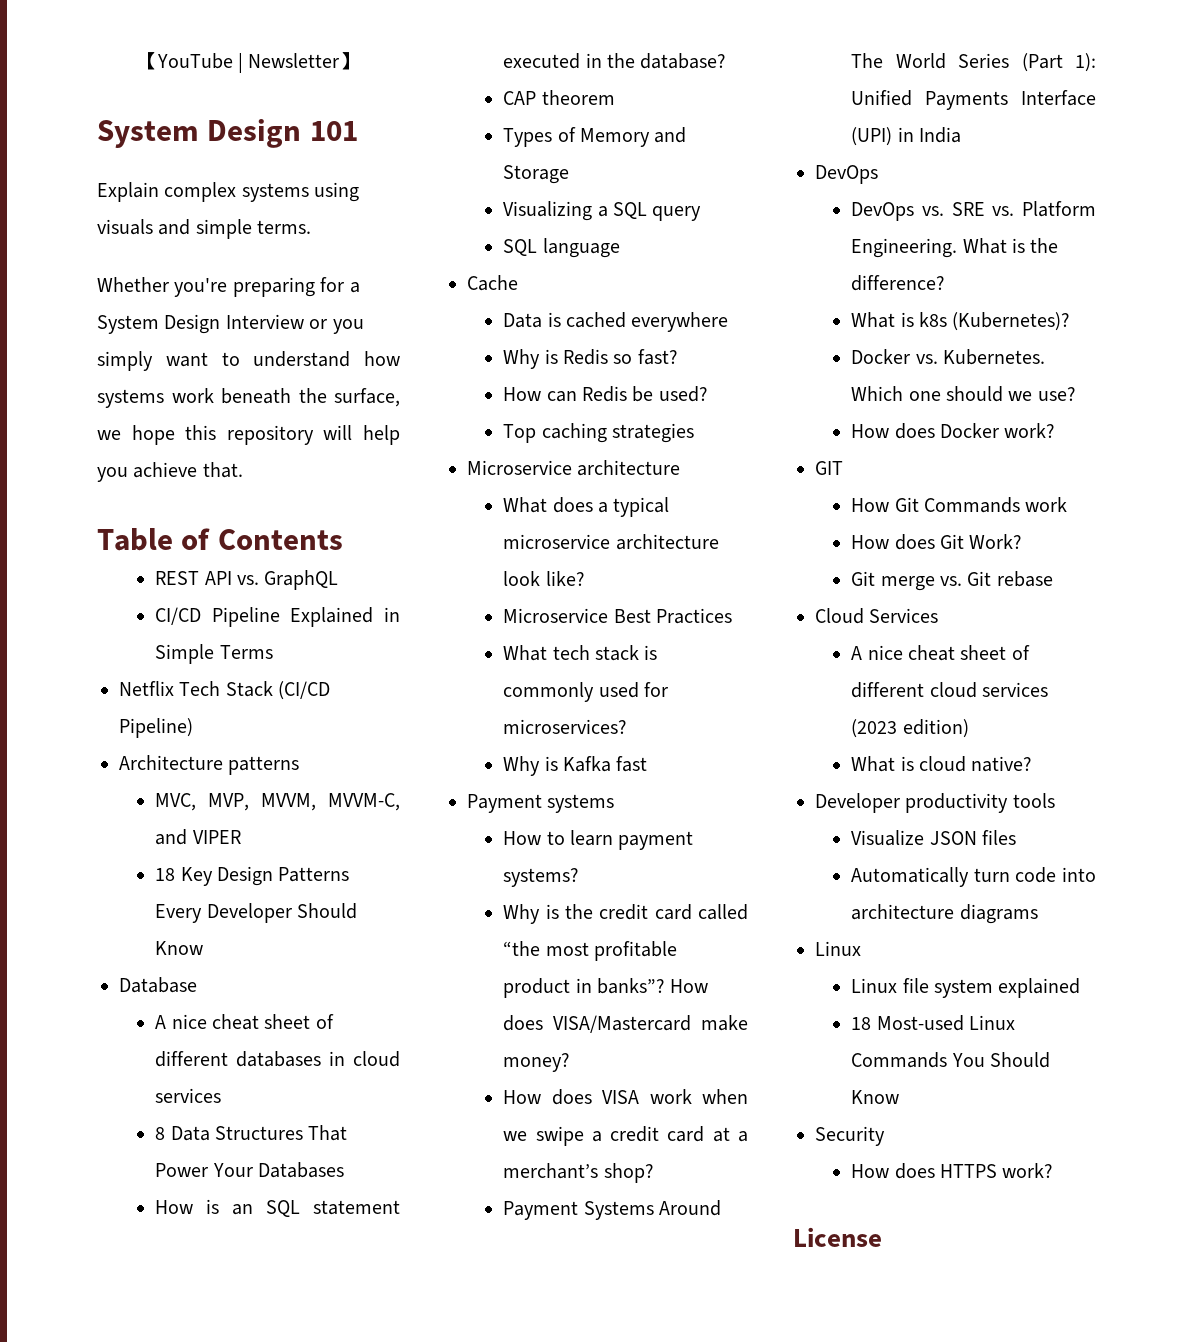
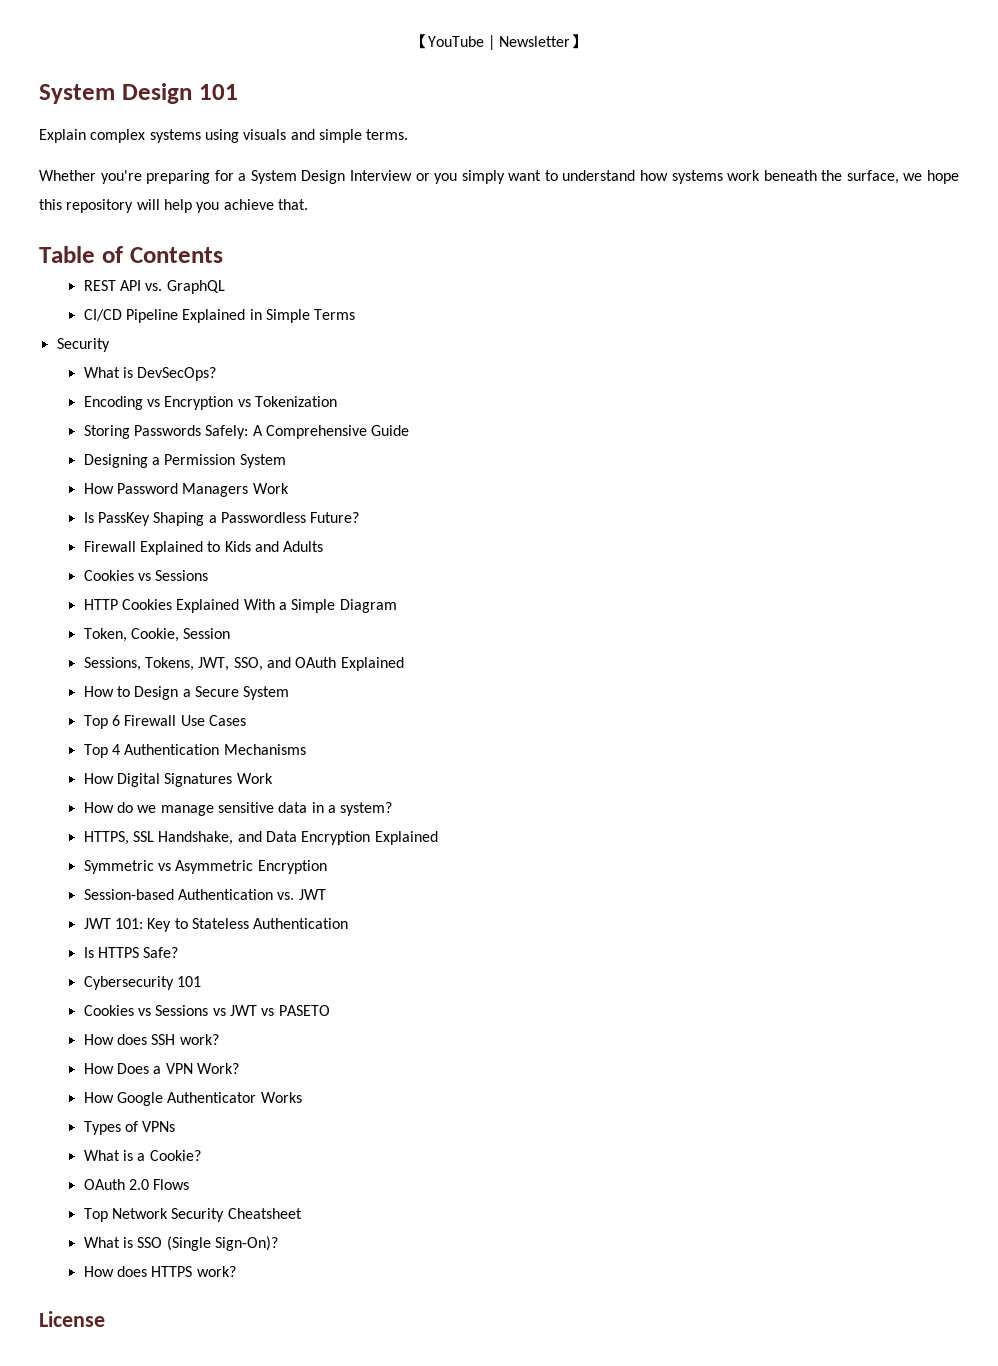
  CI/CD Pipeline Explained in Simple Terms
- Netflix Tech Stack (CI/CD Pipeline)
- Architecture patterns
- MVC, MVP, MVVM, MVVM-C, and VIPER
- 18 Key Design Patterns Every Developer Should Know
- Database
- A nice cheat sheet of different databases in cloud services
- 8 Data Structures That Power Your Databases
- How is an SQL statement executed in the database?
- CAP theorem
- Types of Memory and Storage
- Visualizing a SQL query
- SQL language
- Cache
- Data is cached everywhere
- Why is Redis so fast?
- How can Redis be used?
- Top caching strategies
- Microservice architecture
- What does a typical microservice architecture look like?
- Microservice Best Practices
- What tech stack is commonly used for microservices?
- Why is Kafka fast
- Payment systems
- How to learn payment systems?
- Why is the credit card called “the most profitable product in banks”? How does VISA/Mastercard make money?
- How does VISA work when we swipe a credit card at a merchant’s shop?
- Payment Systems Around The World Series (Part 1): Unified Payments Interface (UPI) in India
- DevOps
- DevOps vs. SRE vs. Platform Engineering. What is the difference?
- What is k8s (Kubernetes)?
- Docker vs. Kubernetes. Which one should we use?
- How does Docker work?
- GIT
- How Git Commands work
- How does Git Work?
- Git merge vs. Git rebase
- Cloud Services
- A nice cheat sheet of different cloud services (2023 edition)
- What is cloud native?
- Developer productivity tools
- Visualize JSON files
- Automatically turn code into architecture diagrams
- Linux
- Linux file system explained
- 18 Most-used Linux Commands You Should Know
  Security
+ What is DevSecOps?
+ Encoding vs Encryption vs Tokenization
+ Storing Passwords Safely: A Comprehensive Guide
+ Designing a Permission System
+ How Password Managers Work
+ Is PassKey Shaping a Passwordless Future?
+ Firewall Explained to Kids and Adults
+ Cookies vs Sessions
+ HTTP Cookies Explained With a Simple Diagram
+ Token, Cookie, Session
+ Sessions, Tokens, JWT, SSO, and OAuth Explained
+ How to Design a Secure System
+ Top 6 Firewall Use Cases
+ Top 4 Authentication Mechanisms
+ How Digital Signatures Work
+ How do we manage sensitive data in a system?
+ HTTPS, SSL Handshake, and Data Encryption Explained
+ Symmetric vs Asymmetric Encryption
+ Session-based Authentication vs. JWT
+ JWT 101: Key to Stateless Authentication
+ Is HTTPS Safe?
+ Cybersecurity 101
+ Cookies vs Sessions vs JWT vs PASETO
+ How does SSH work?
+ How Does a VPN Work?
+ How Google Authenticator Works
+ Types of VPNs
+ What is a Cookie?
+ OAuth 2.0 Flows
+ Top Network Security Cheatsheet
+ What is SSO (Single Sign-On)?

